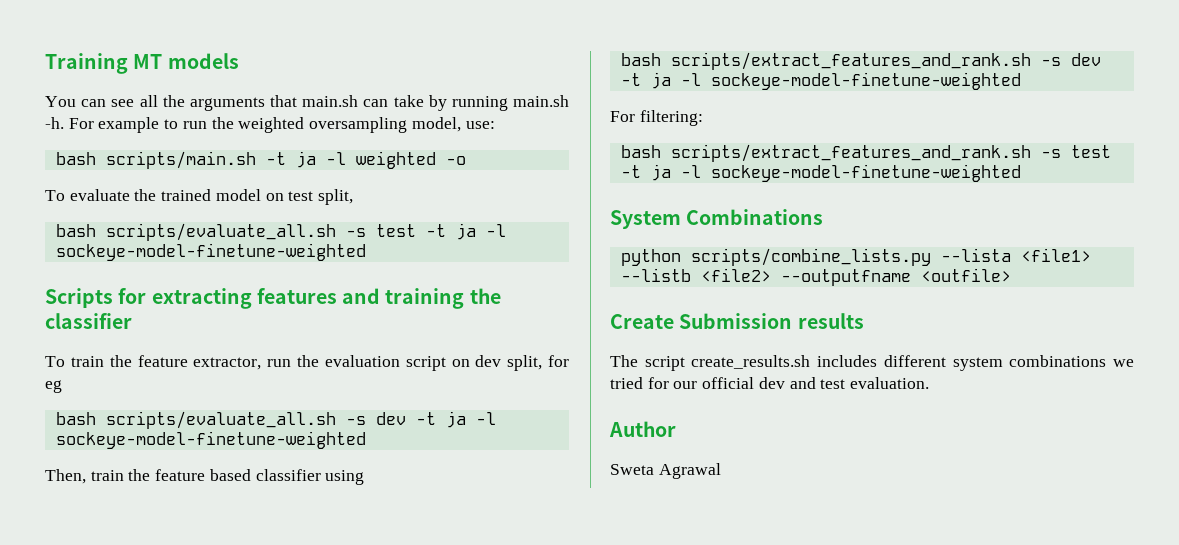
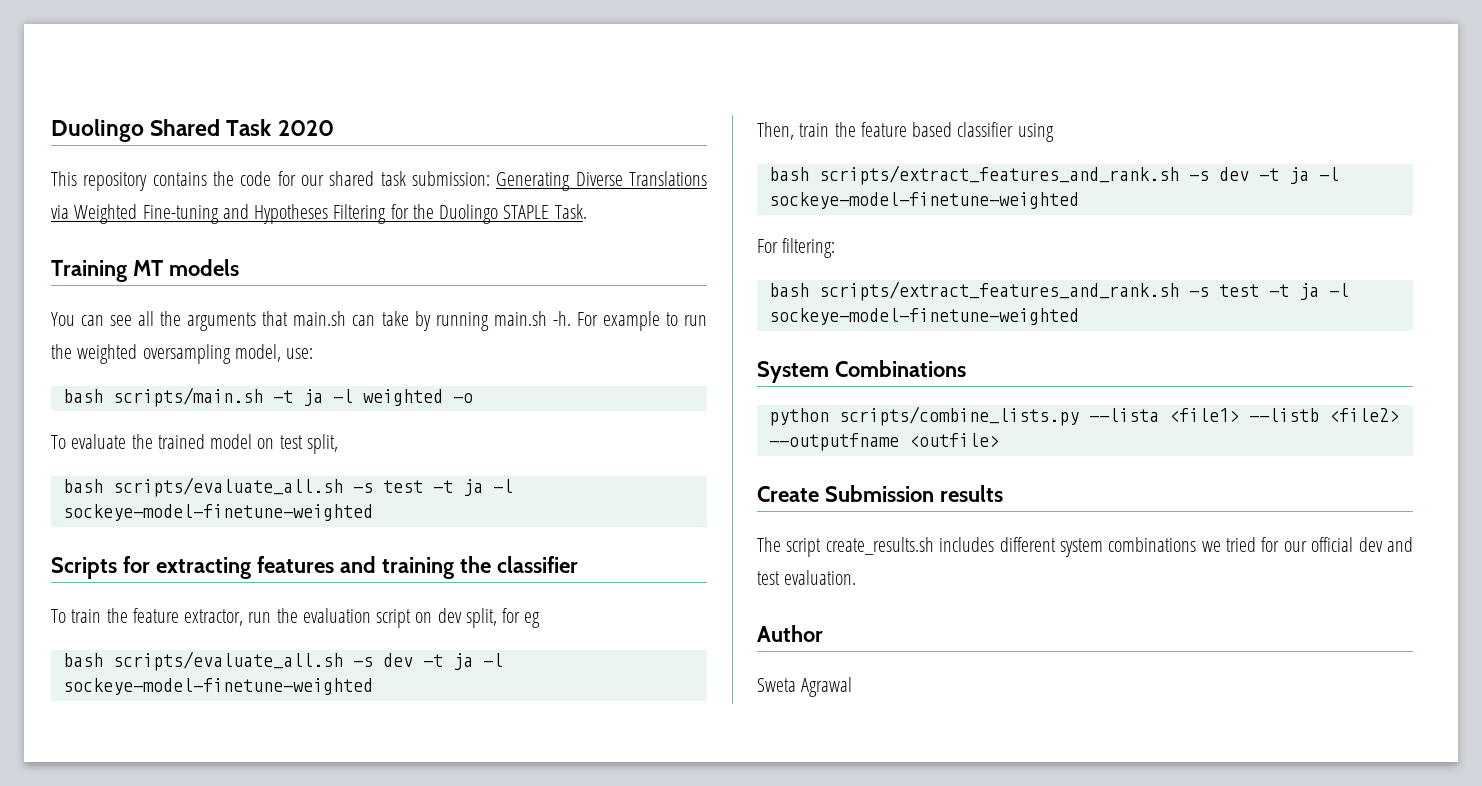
+ Duolingo Shared Task 2020
+ This repository contains the code for our shared task submission: Generating Diverse Translations via Weighted Fine-tuning and Hypotheses Filtering for the Duolingo STAPLE Task.

